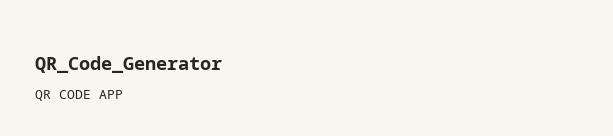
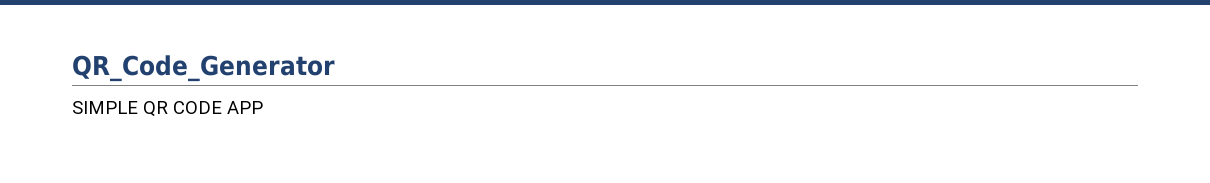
- QR CODE APP
+ SIMPLE QR CODE APP

